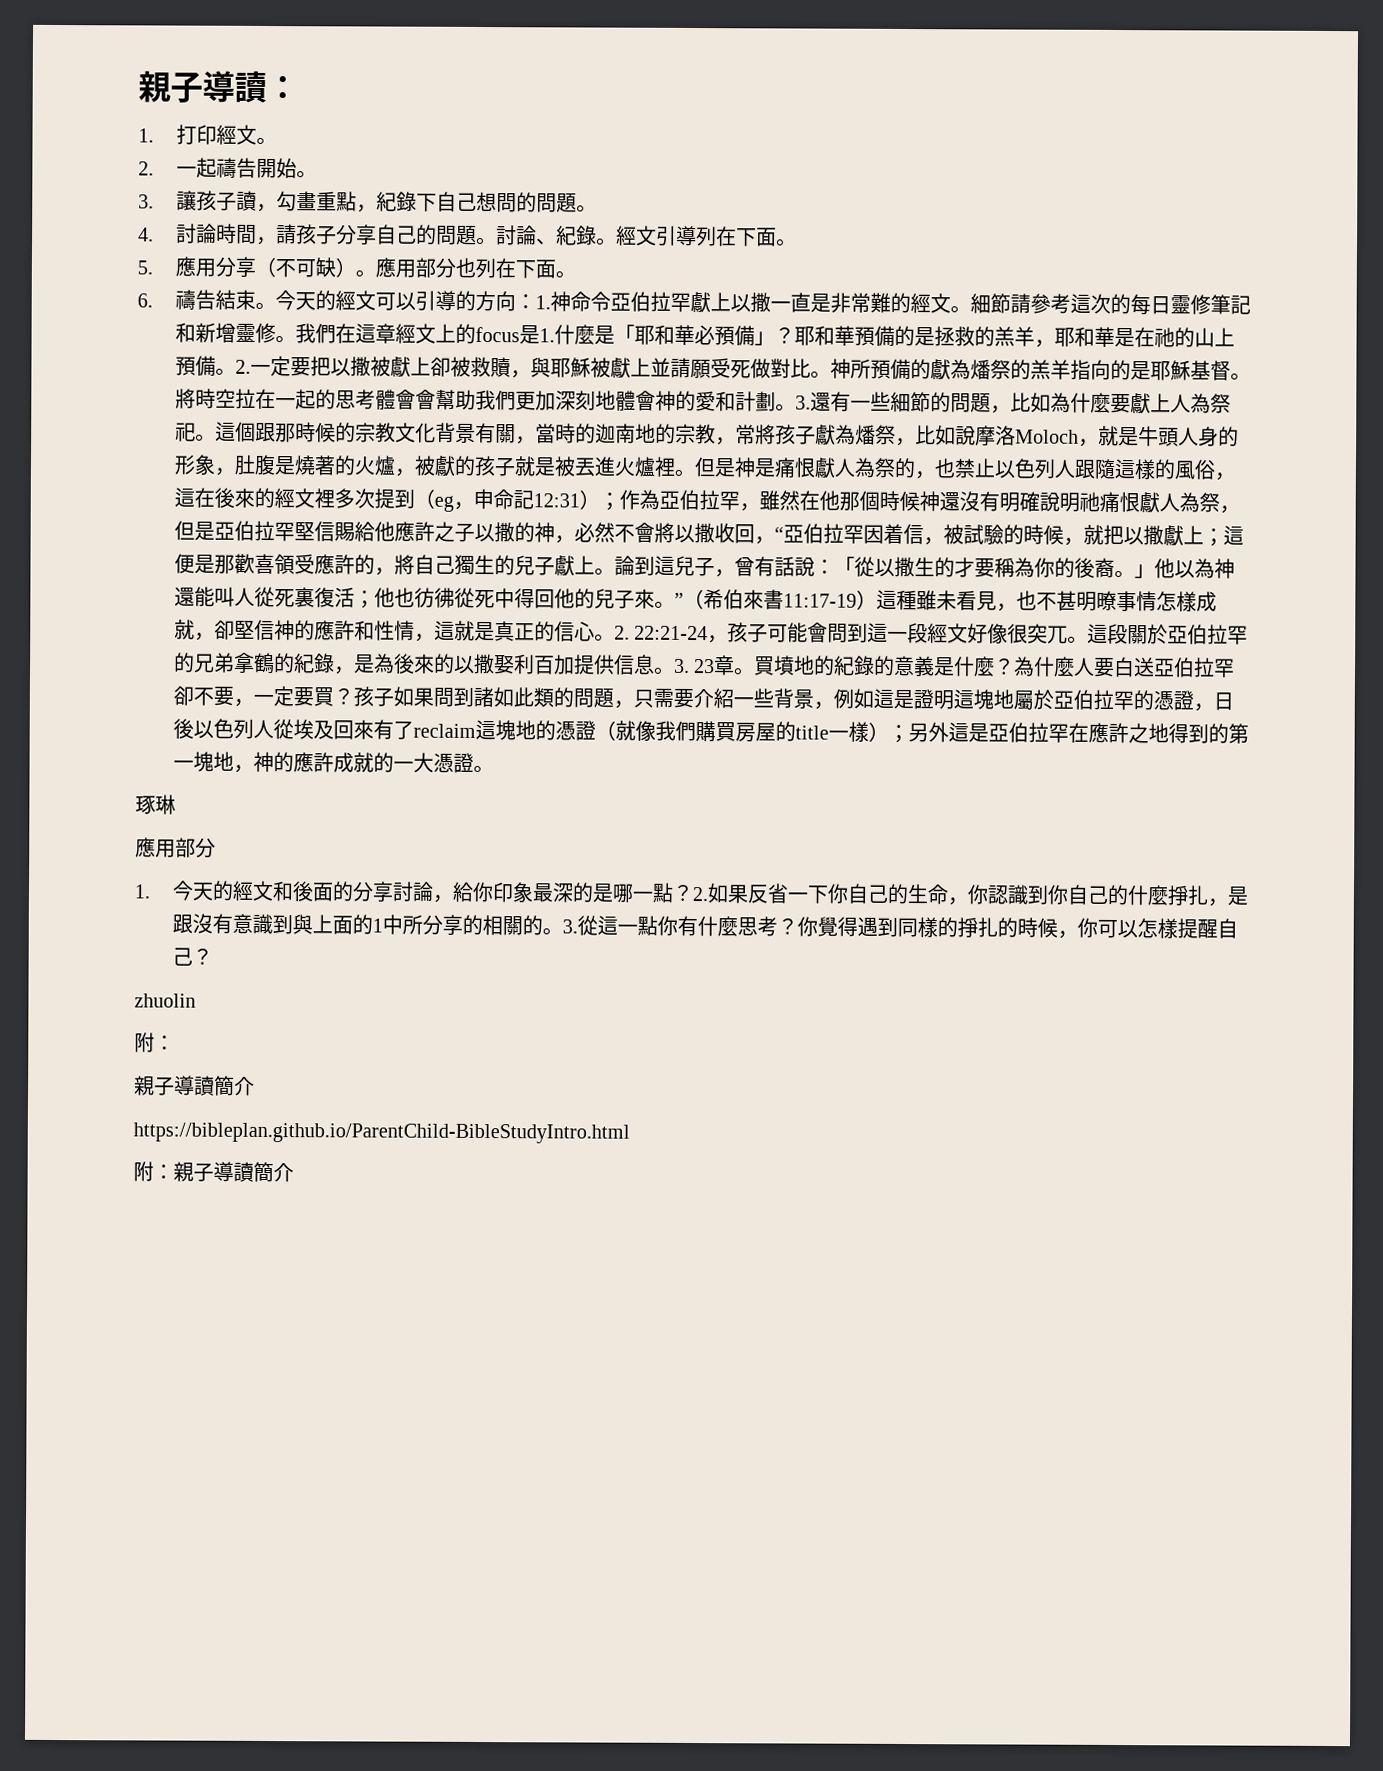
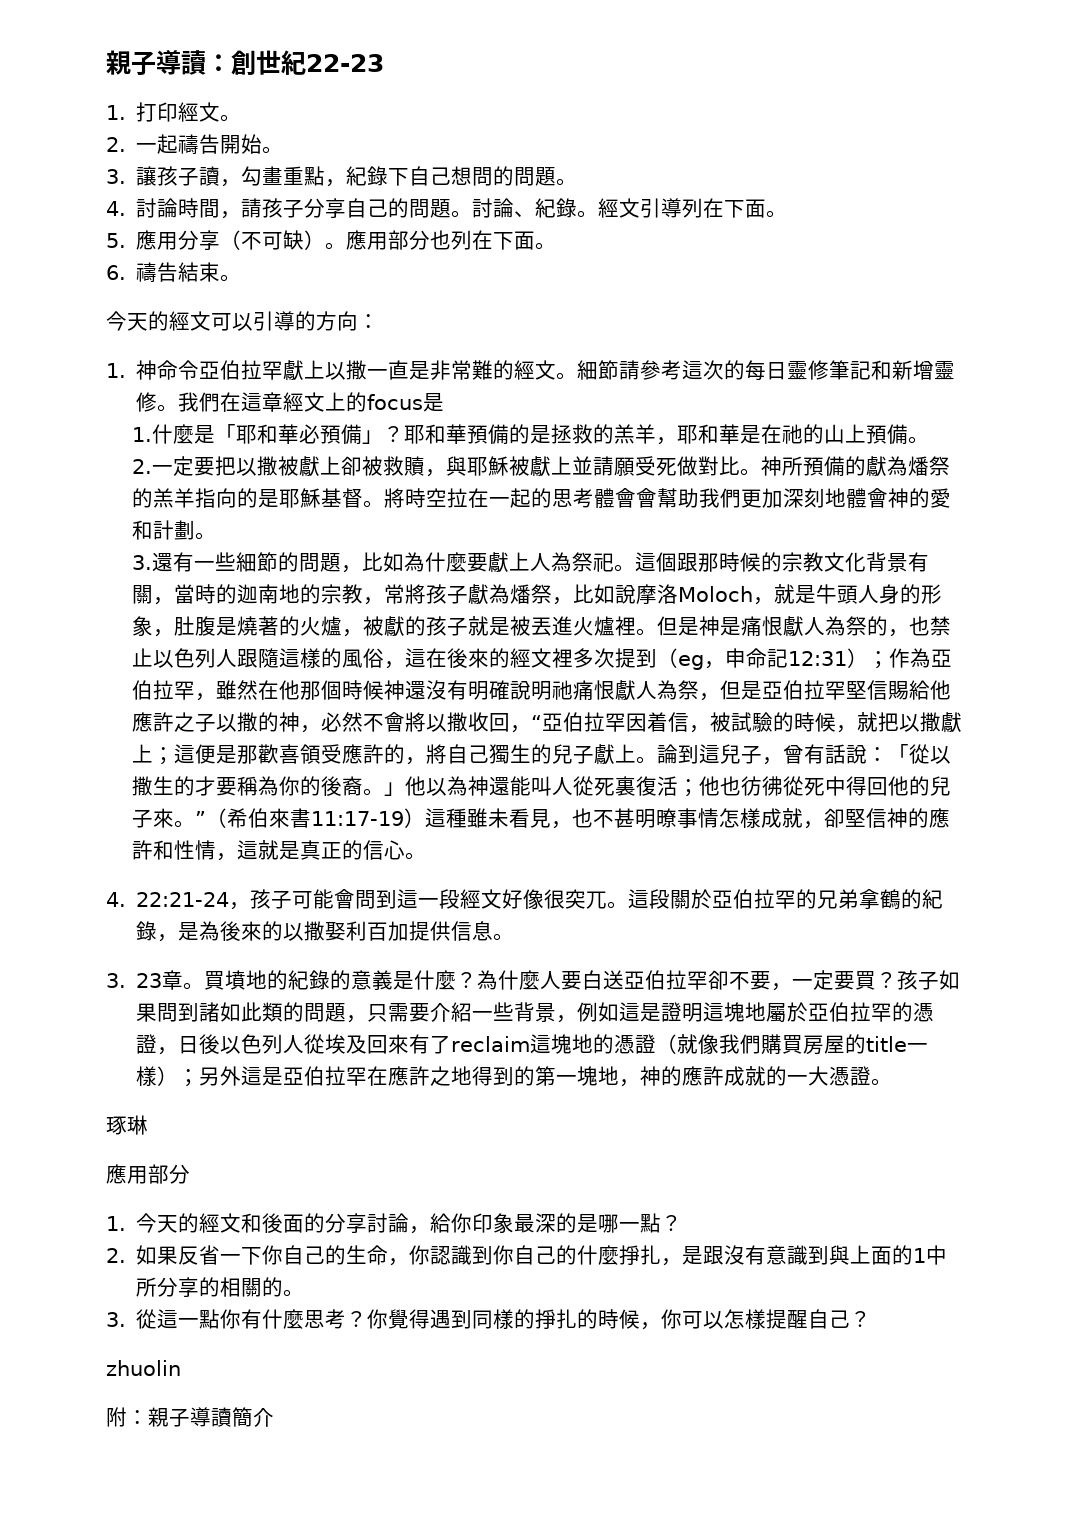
- 親子導讀：
+ 親子導讀：創世紀22-23
- 6.禱告結束。今天的經文可以引導的方向：1.神命令亞伯拉罕獻上以撒一直是非常難的經文。
+ 6.禱告結束。
+ 今天的經文可以引導的方向：
+ 1.神命令亞伯拉罕獻上以撒一直是非常難的經文。
- 我們在這章經文上的focus是1.什麼是「耶和華必預備」？
+ 我們在這章經文上的focus是
+ 1.什麼是「耶和華必預備」？
- 耶和華預備的是拯救的羔羊，耶和華是在祂的山上預備。2.一定要把以撒被獻上卻被救贖，與耶穌被獻上並請願受死做對比。
+ 耶和華預備的是拯救的羔羊，耶和華是在祂的山上預備。
+ 2.一定要把以撒被獻上卻被救贖，與耶穌被獻上並請願受死做對比。
- 將時空拉在一起的思考體會會幫助我們更加深刻地體會神的愛和計劃。3.還有一些細節的問題，比如為什麼要獻上人為祭祀。
+ 將時空拉在一起的思考體會會幫助我們更加深刻地體會神的愛和計劃。
+ 3.還有一些細節的問題，比如為什麼要獻上人為祭祀。
- 他也彷彿從死中得回他的兒子來。”（希伯來書11:17-19）這種雖未看見，也不甚明暸事情怎樣成就，卻堅信神的應許和性情，這就是真正的信心。2. 22:21-24，孩子可能會問到這一段經文好像很突兀。
+ 他也彷彿從死中得回他的兒子來。”（希伯來書11:17-19）這種雖未看見，也不甚明暸事情怎樣成就，卻堅信神的應許和性情，這就是真正的信心。
+ 4. 22:21-24，孩子可能會問到這一段經文好像很突兀。
- 這段關於亞伯拉罕的兄弟拿鶴的紀錄，是為後來的以撒娶利百加提供信息。3. 23章。
+ 這段關於亞伯拉罕的兄弟拿鶴的紀錄，是為後來的以撒娶利百加提供信息。
+ 3. 23章。
- 1.今天的經文和後面的分享討論，給你印象最深的是哪一點？2.如果反省一下你自己的生命，你認識到你自己的什麼掙扎，是跟沒有意識到與上面的1中所分享的相關的。3.從這一點你有什麼思考？
+ 1.今天的經文和後面的分享討論，給你印象最深的是哪一點？
+ 2.如果反省一下你自己的生命，你認識到你自己的什麼掙扎，是跟沒有意識到與上面的1中所分享的相關的。
+ 3.從這一點你有什麼思考？
  zhuolin
- 附：
- 親子導讀簡介
- https://bibleplan.github.io/ParentChild-BibleStudyIntro.html

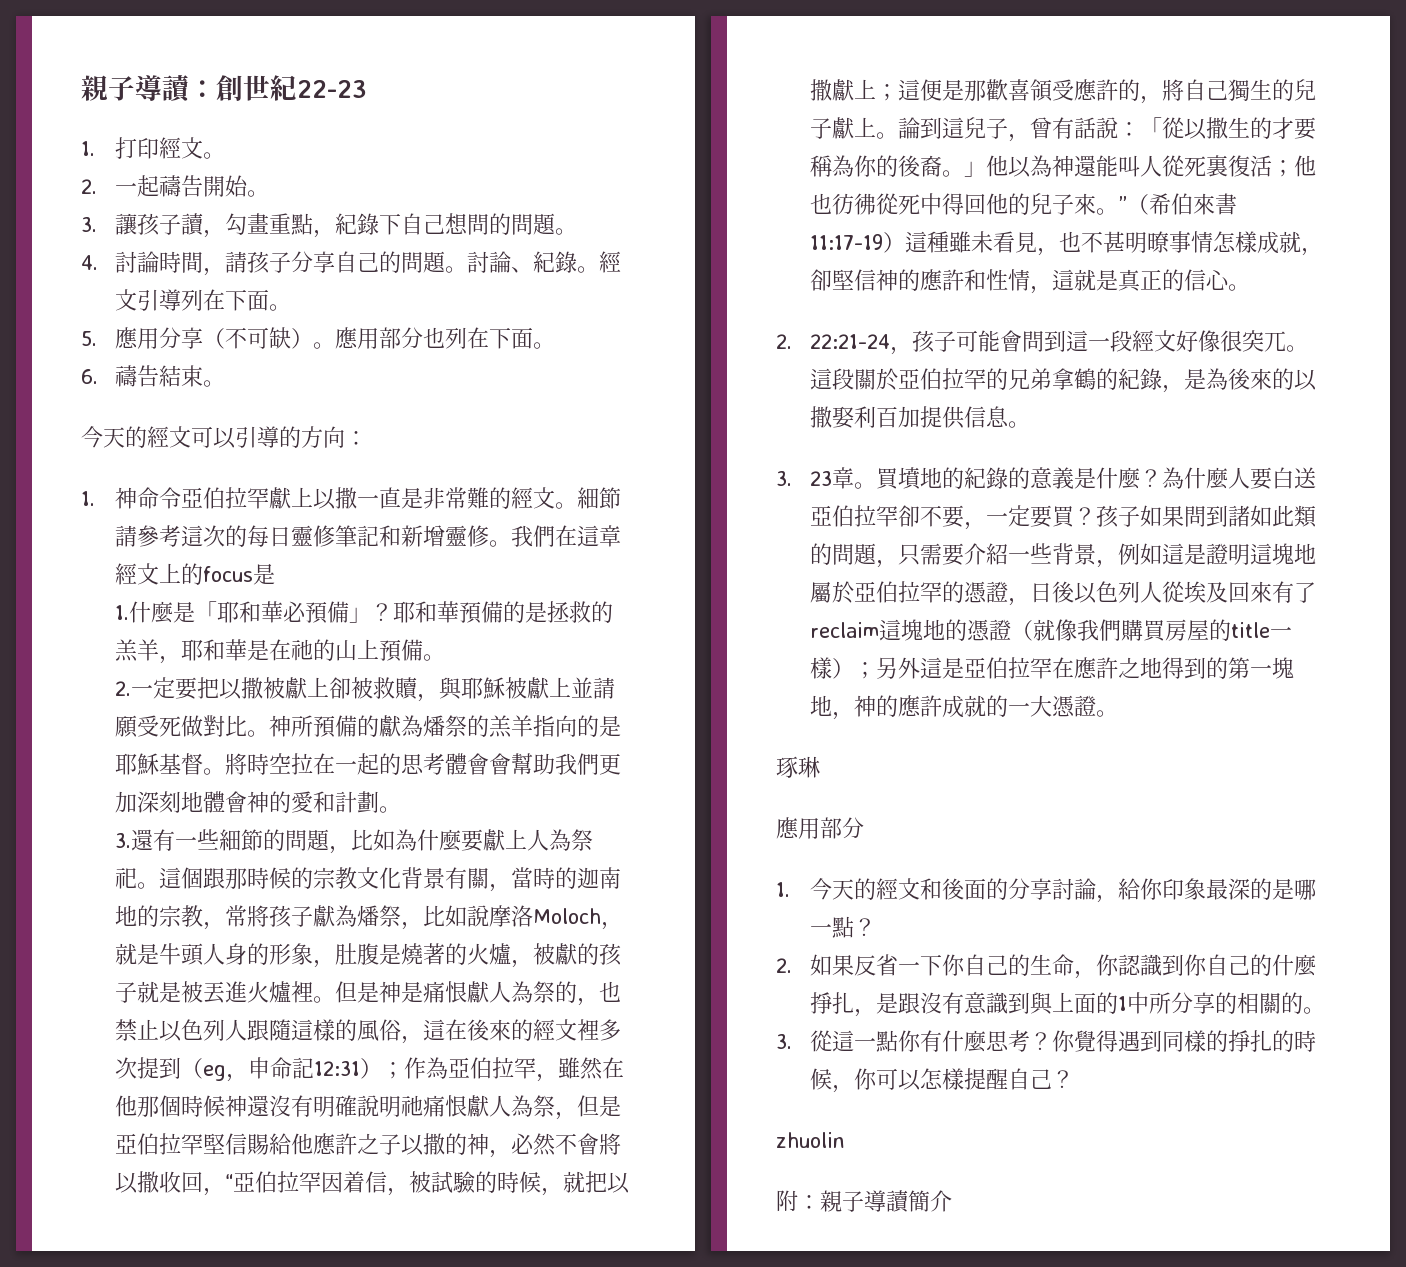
- 4. 22:21-24，孩子可能會問到這一段經文好像很突兀。
+ 2. 22:21-24，孩子可能會問到這一段經文好像很突兀。

